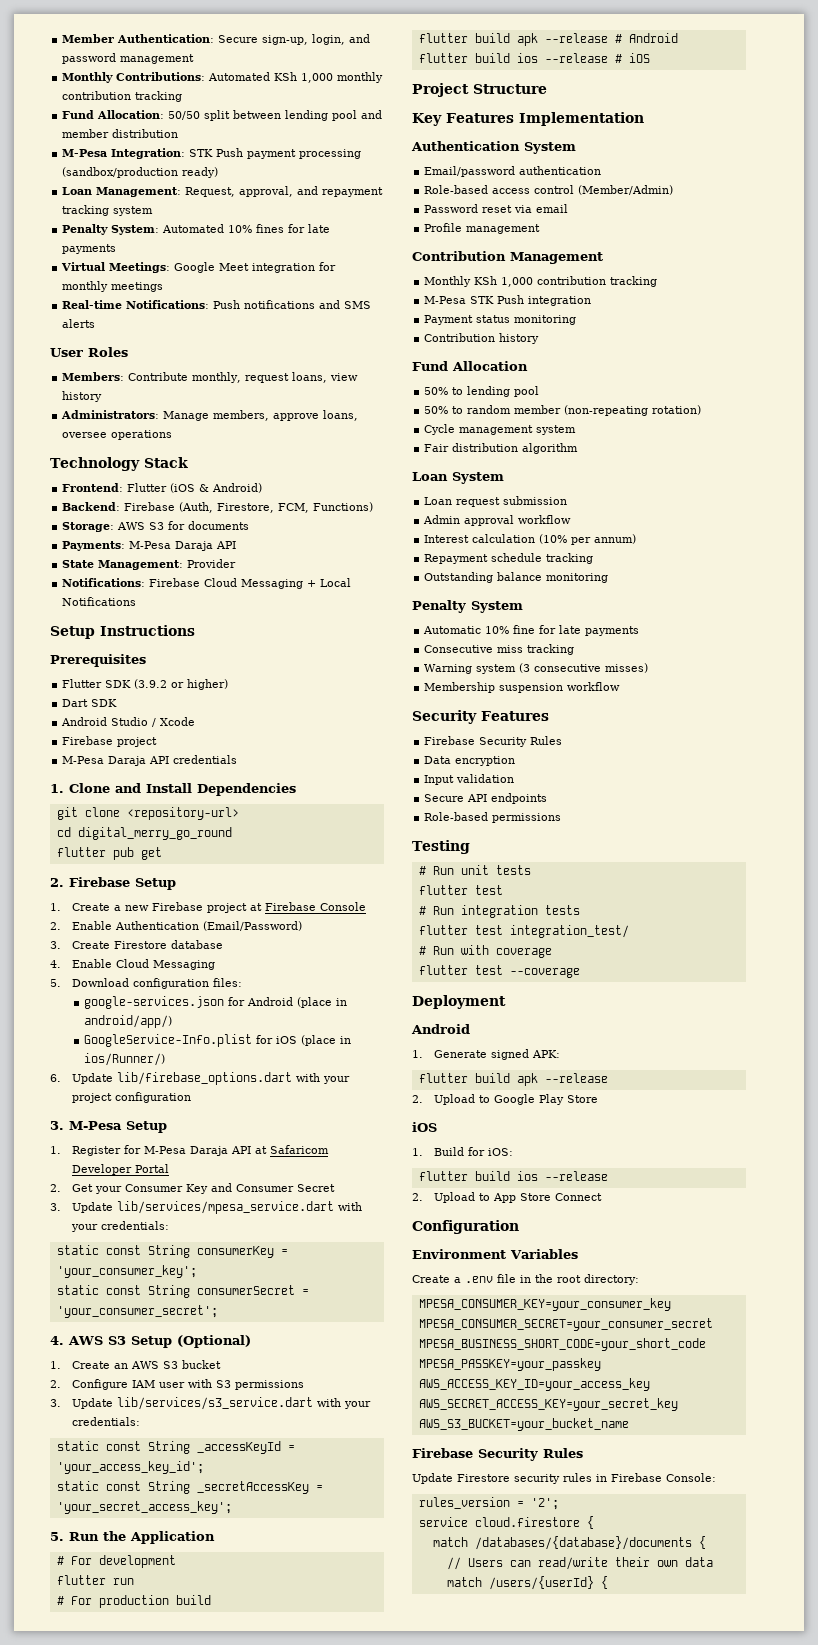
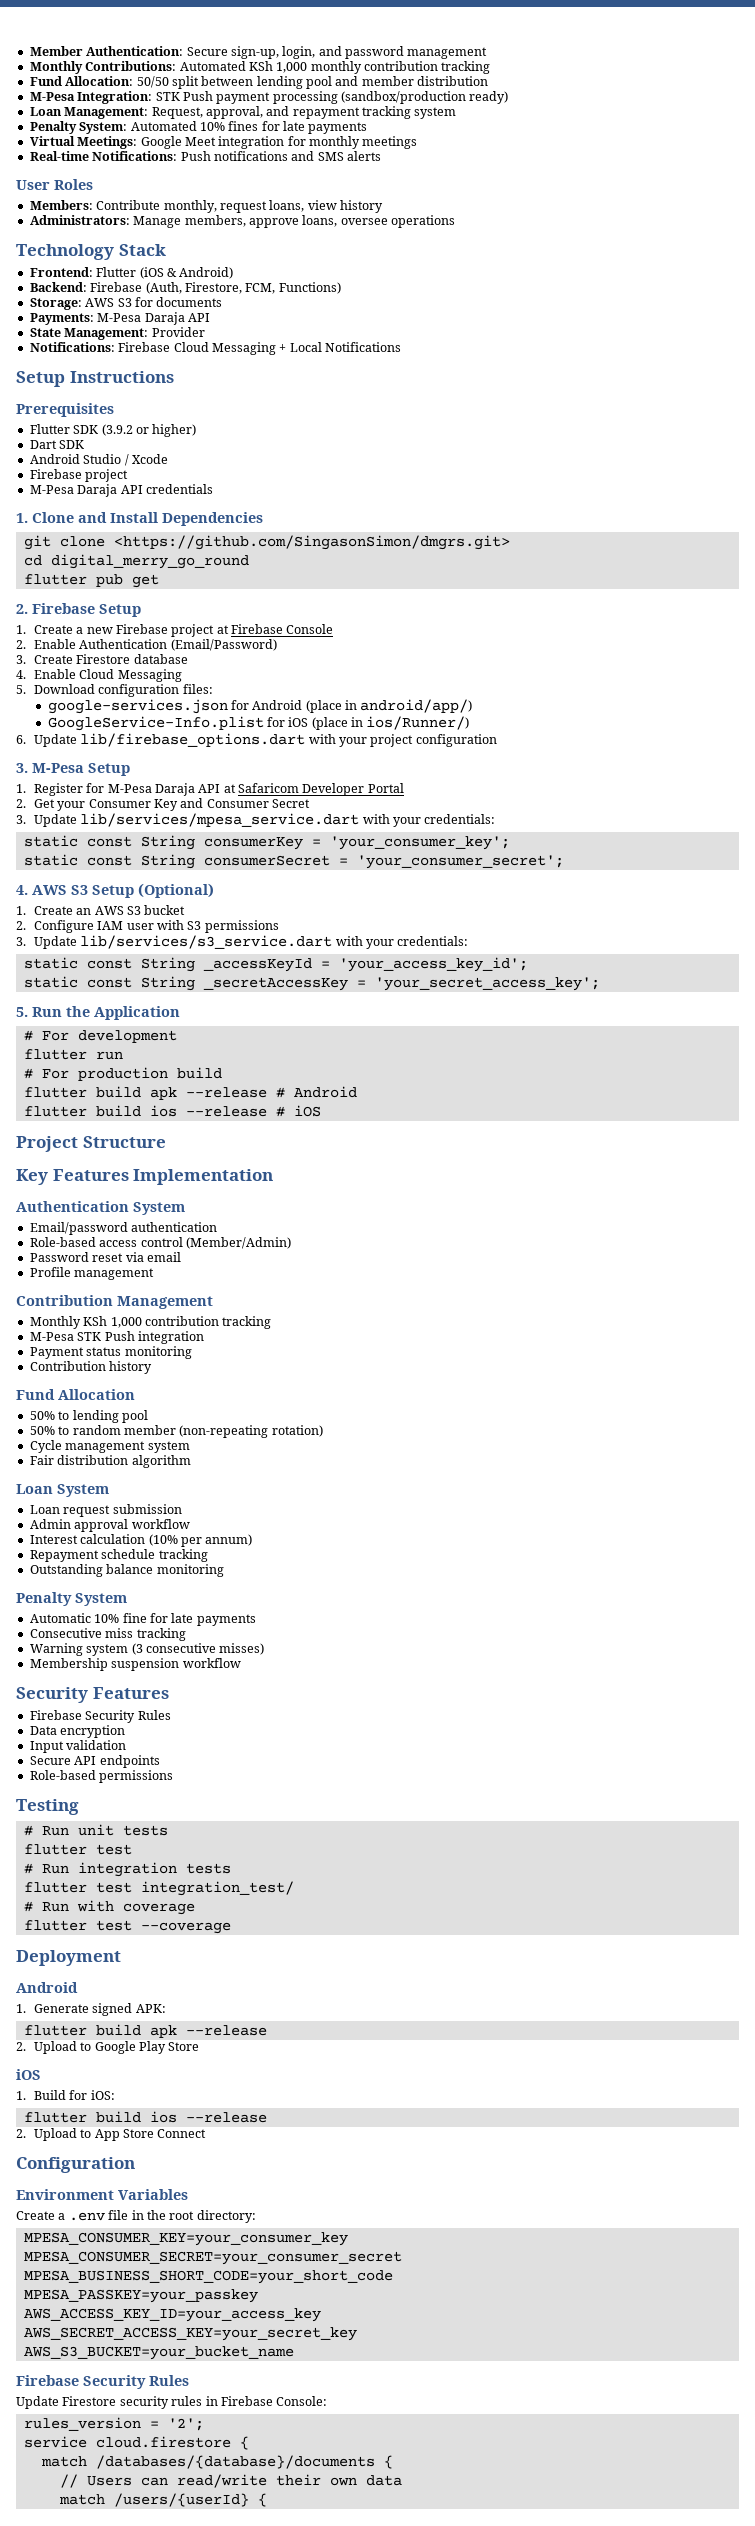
- git clone <repository-url>
+ git clone <https://github.com/SingasonSimon/dmgrs.git>

